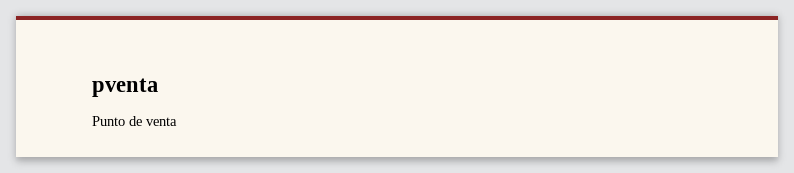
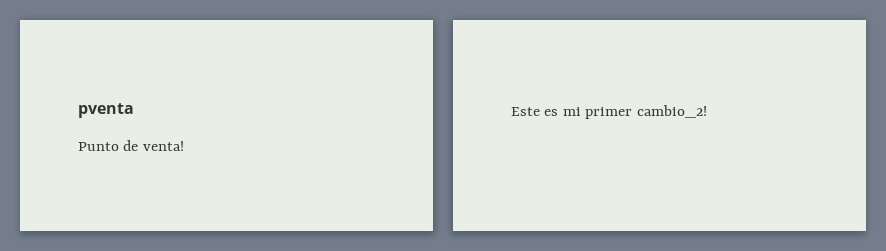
- Punto de venta
+ Punto de venta!
+ Este es mi primer cambio_2!

